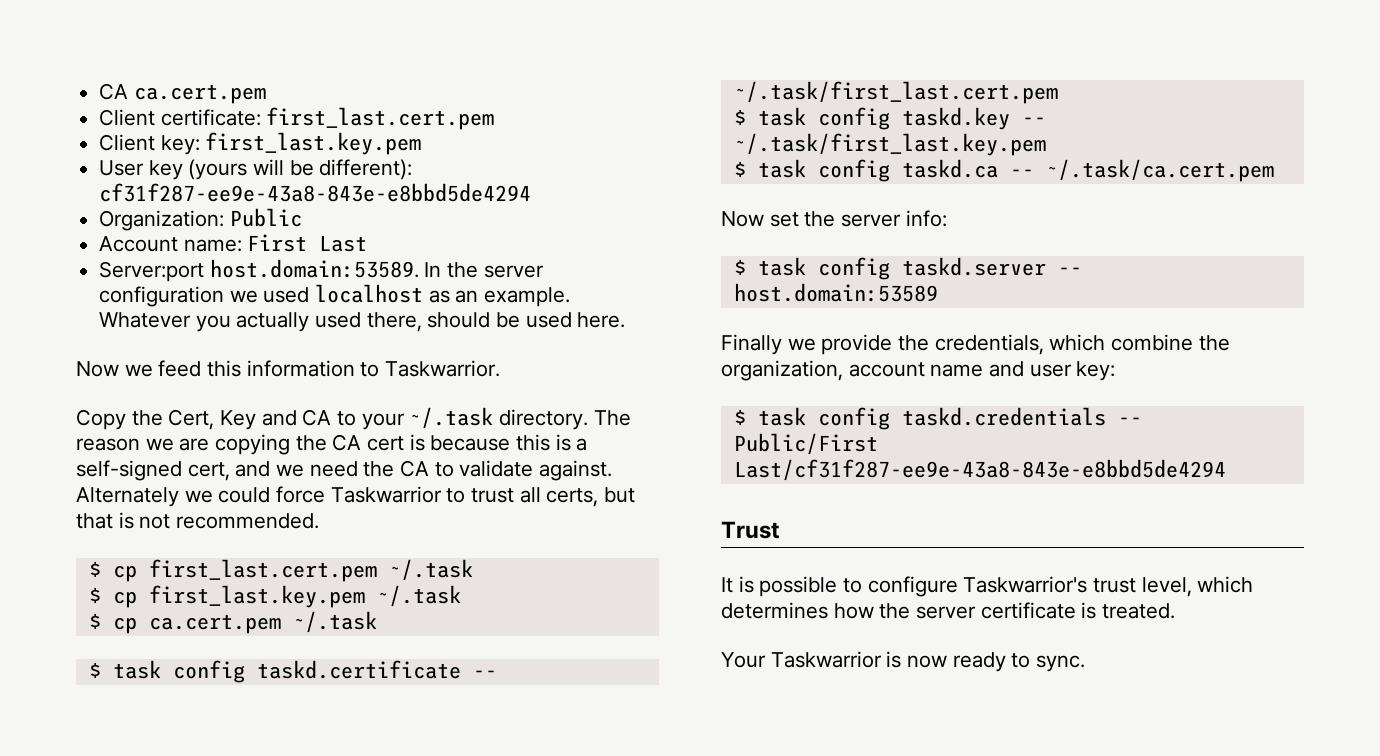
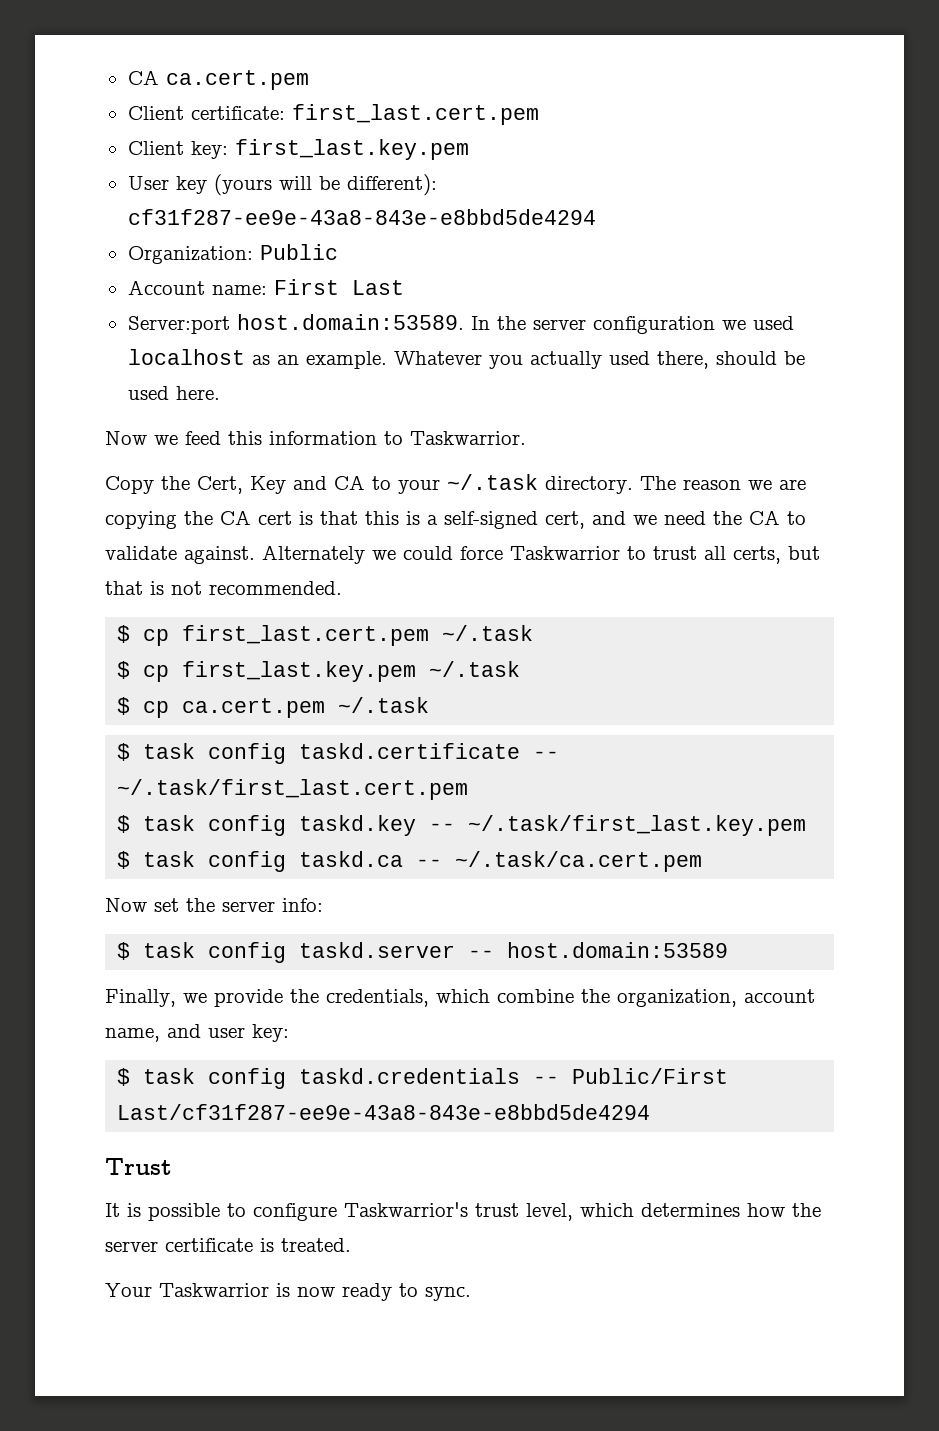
- The reason we are copying the CA cert is because this is a self-signed cert, and we need the CA to validate against.
+ The reason we are copying the CA cert is that this is a self-signed cert, and we need the CA to validate against.
- Finally we provide the credentials, which combine the organization, account name and user key:
+ Finally, we provide the credentials, which combine the organization, account name, and user key:

